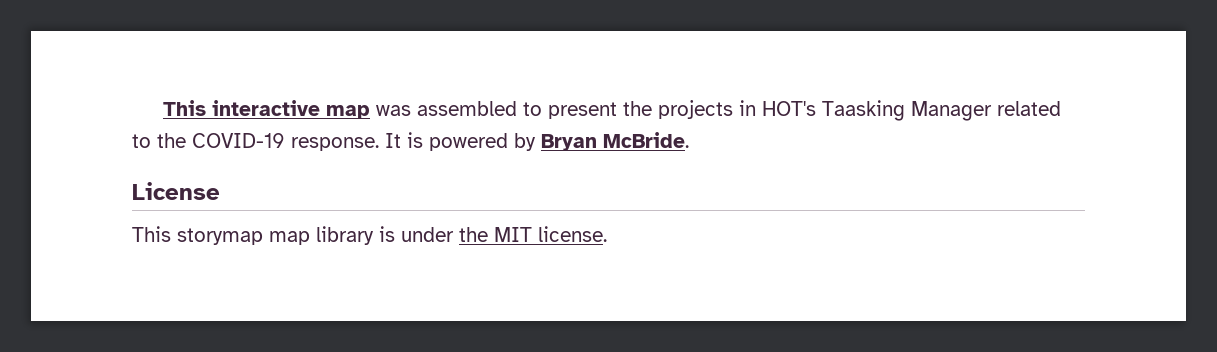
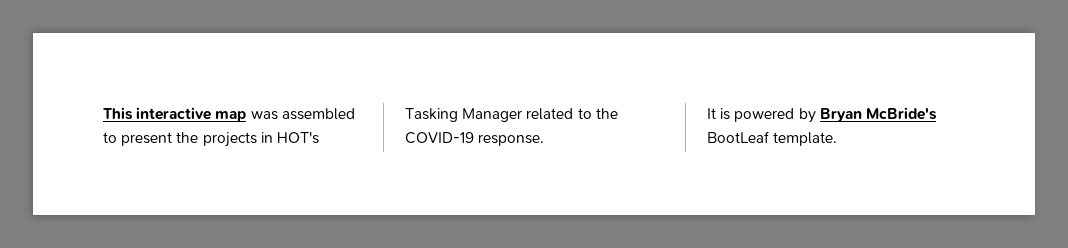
- This interactive map was assembled to present the projects in HOT's Taasking Manager related to the COVID-19 response. It is powered by Bryan McBride.
- License
- This storymap map library is under the MIT license.
+ This interactive map was assembled to present the projects in HOT's Tasking Manager related to the COVID-19 response.
+ It is powered by Bryan McBride's BootLeaf template.

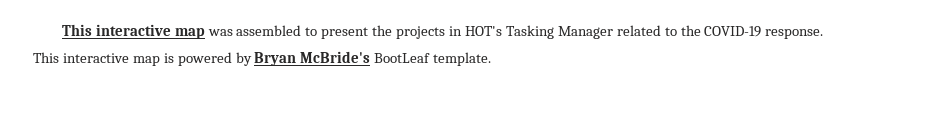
- It is powered by Bryan McBride's BootLeaf template.
+ This interactive map is powered by Bryan McBride's BootLeaf template.

